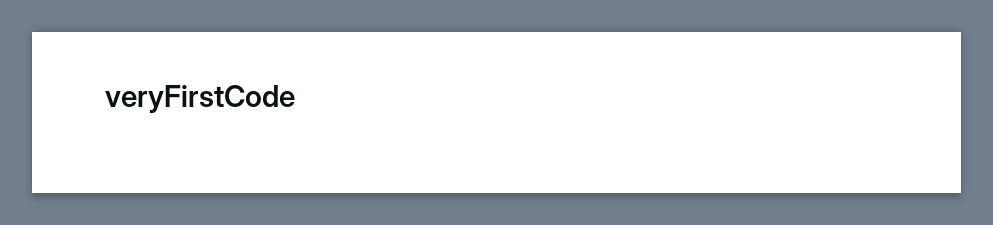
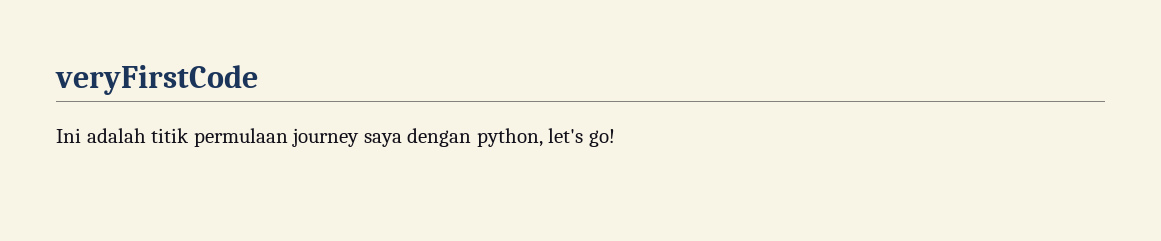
+ Ini adalah titik permulaan journey saya dengan python, let's go!

